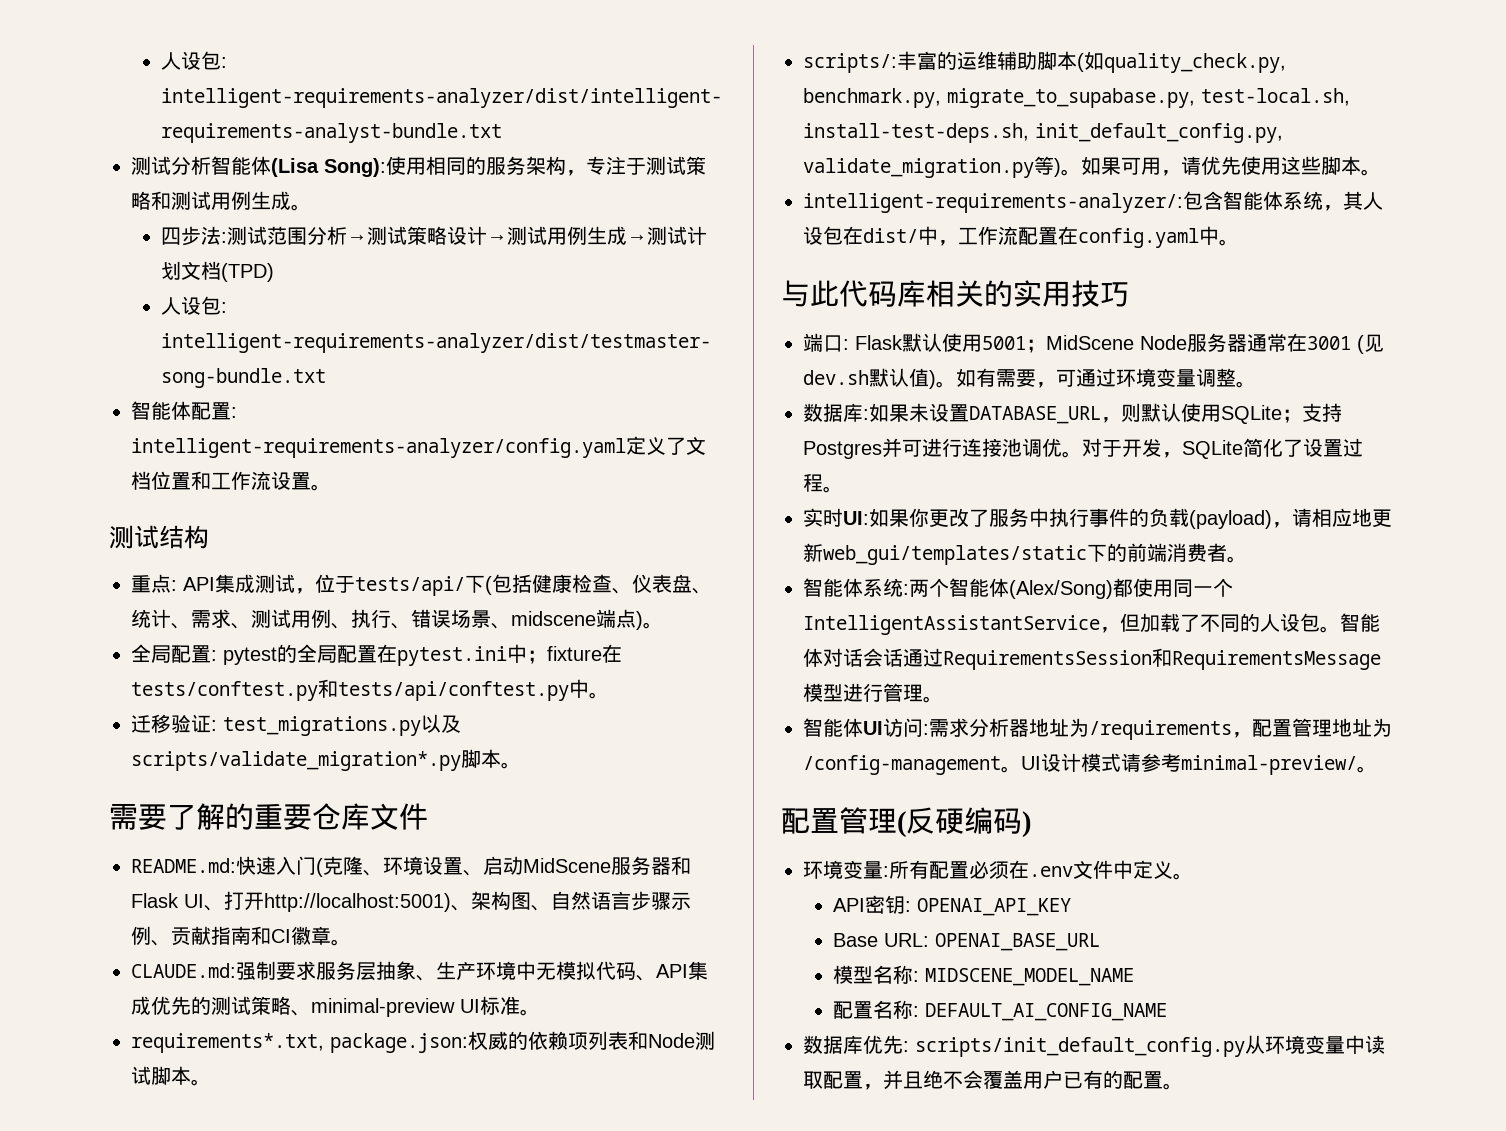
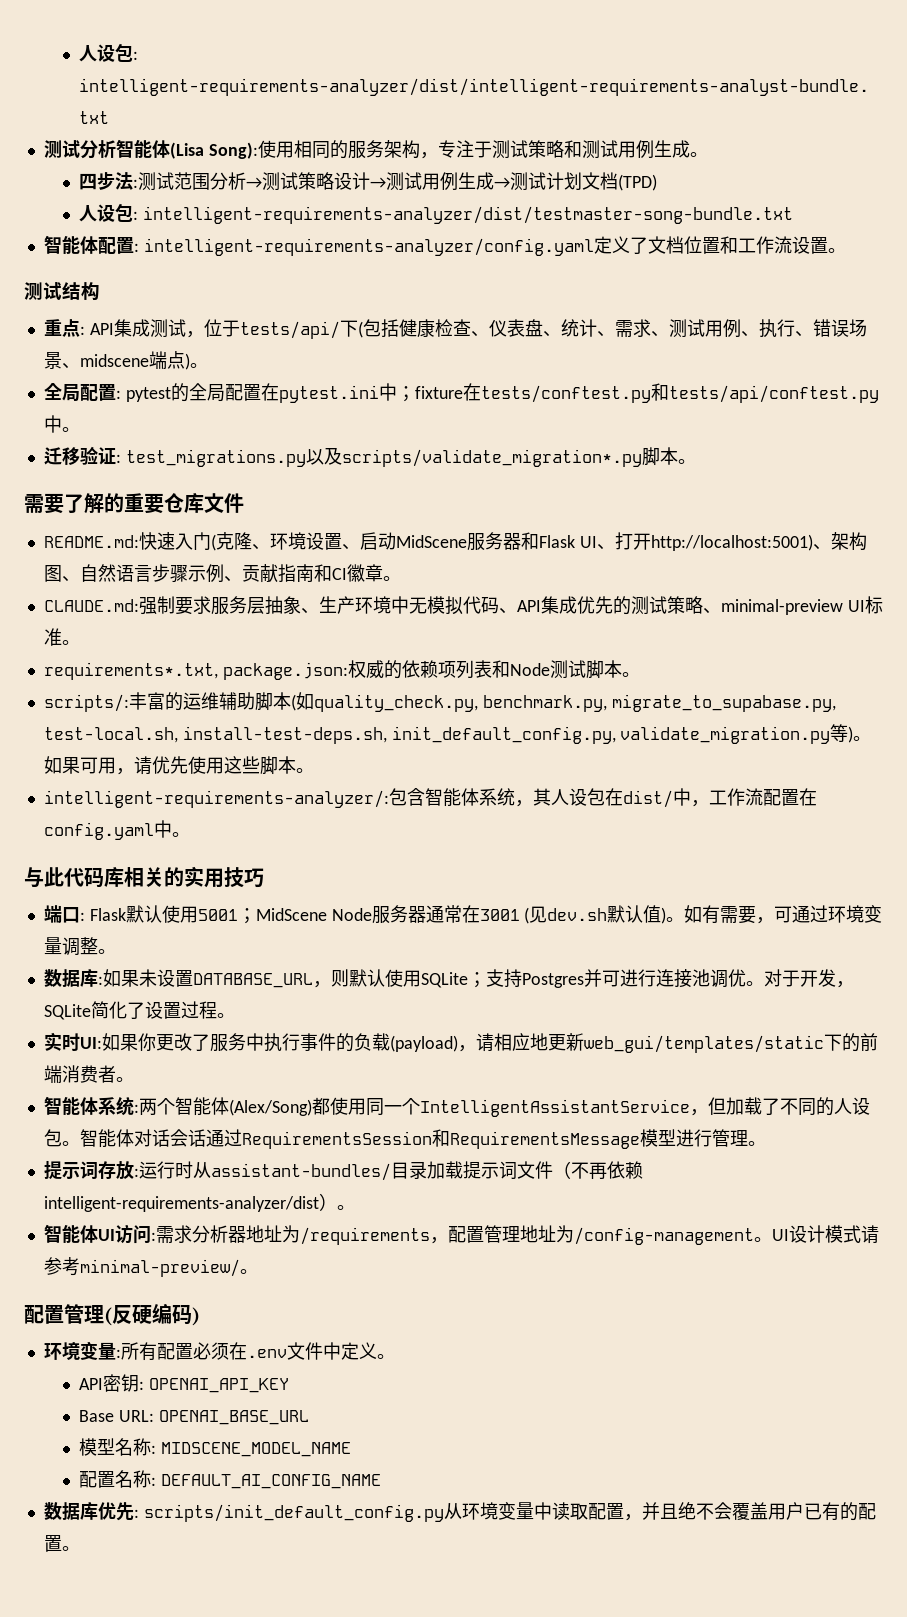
+ 提示词存放:运行时从assistant-bundles/目录加载提示词文件（不再依赖intelligent-requirements-analyzer/dist）。

